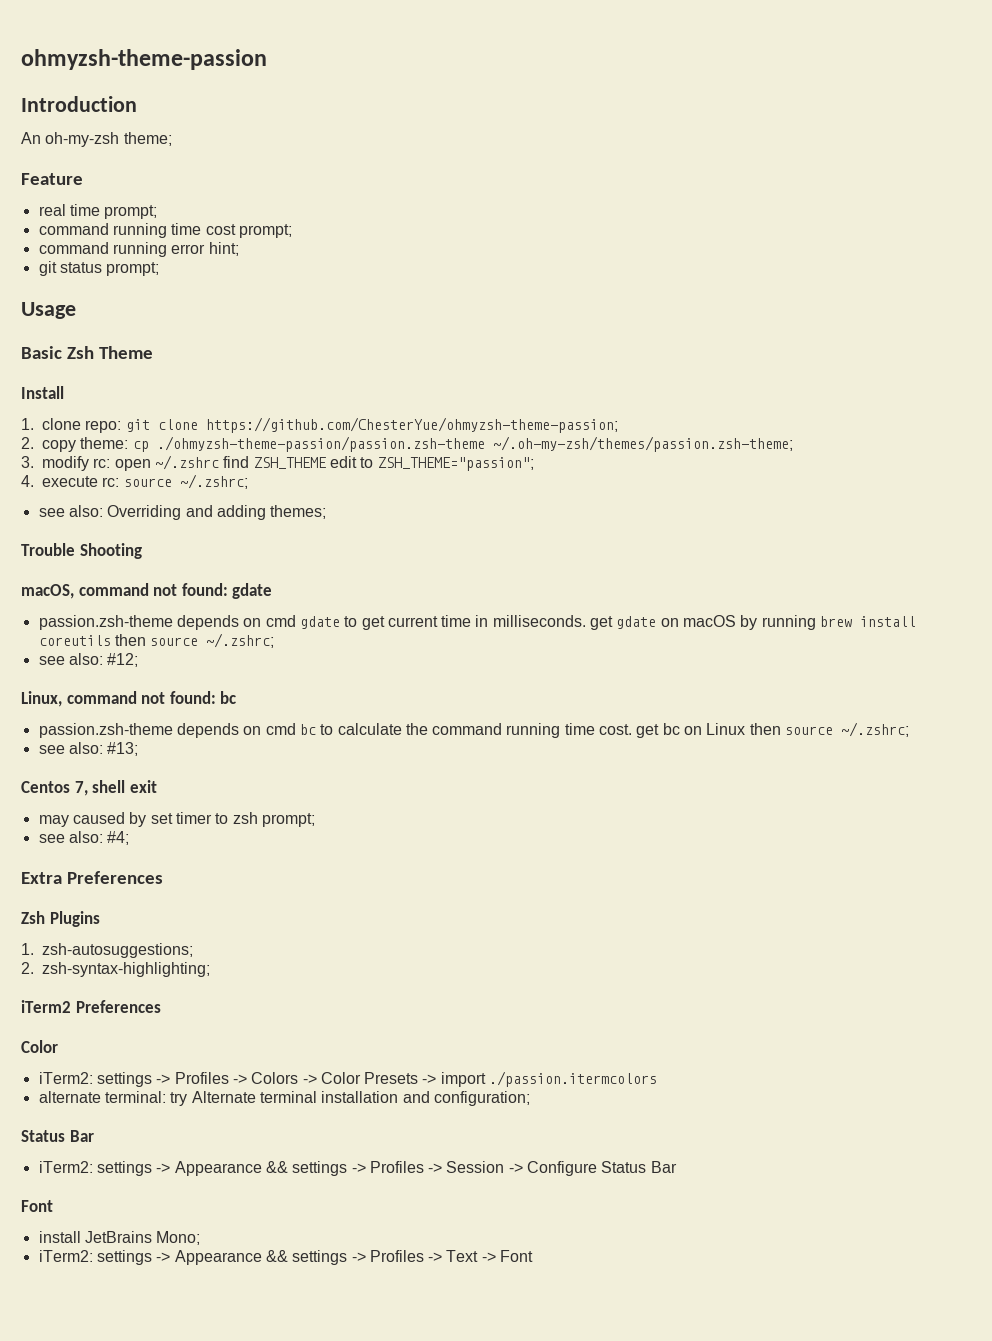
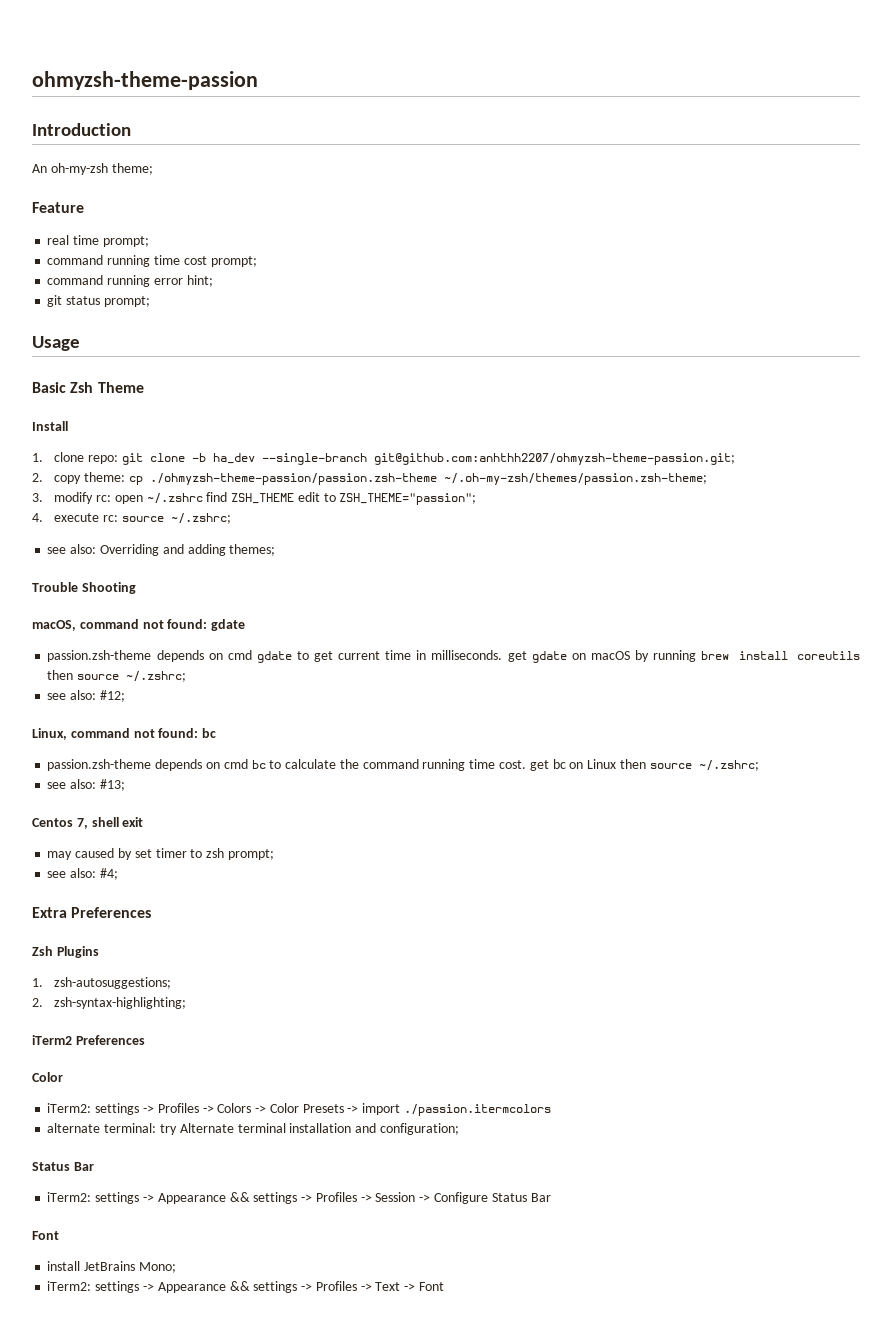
- 1. clone repo: git clone https://github.com/ChesterYue/ohmyzsh-theme-passion;
+ 1. clone repo: git clone -b ha_dev --single-branch git@github.com:anhthh2207/ohmyzsh-theme-passion.git;

